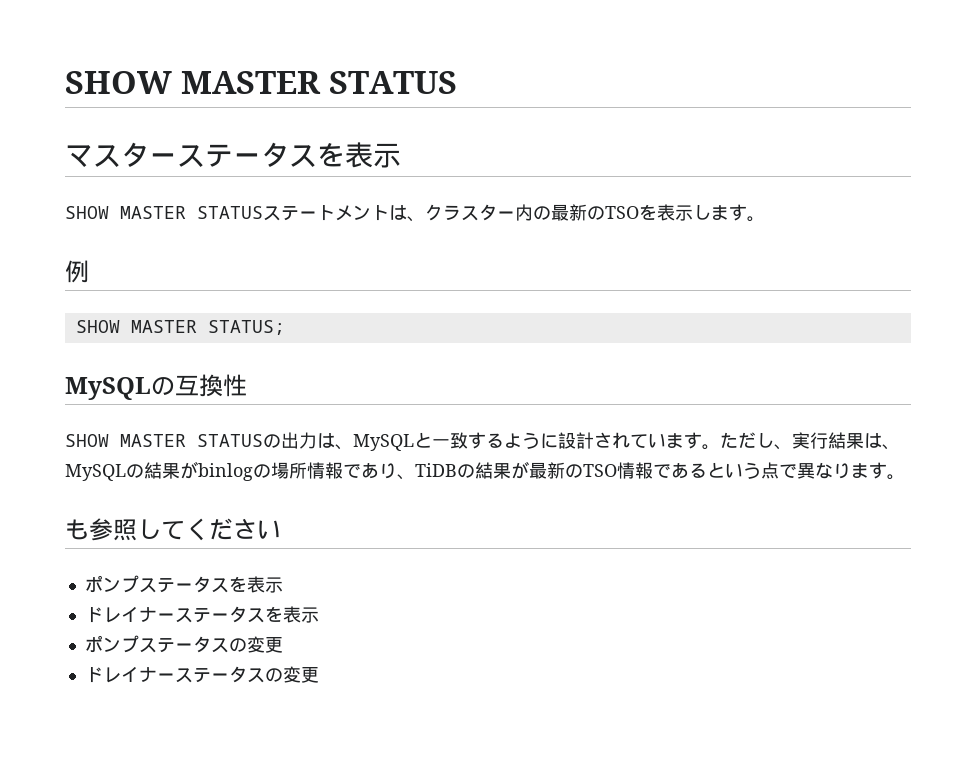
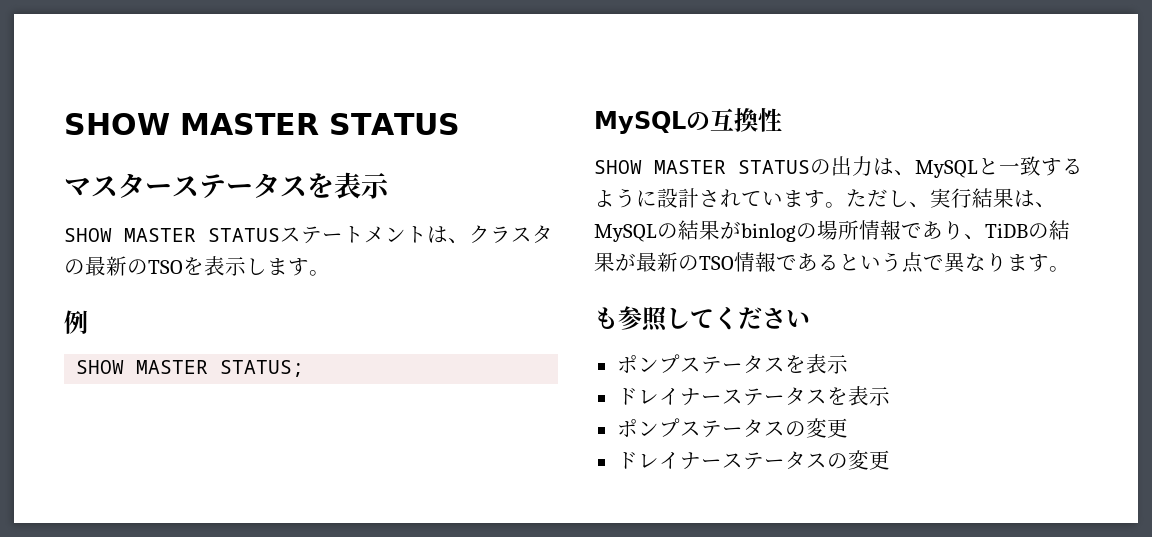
- SHOW MASTER STATUSステートメントは、クラスター内の最新のTSOを表示します。
+ SHOW MASTER STATUSステートメントは、クラスタの最新のTSOを表示します。

